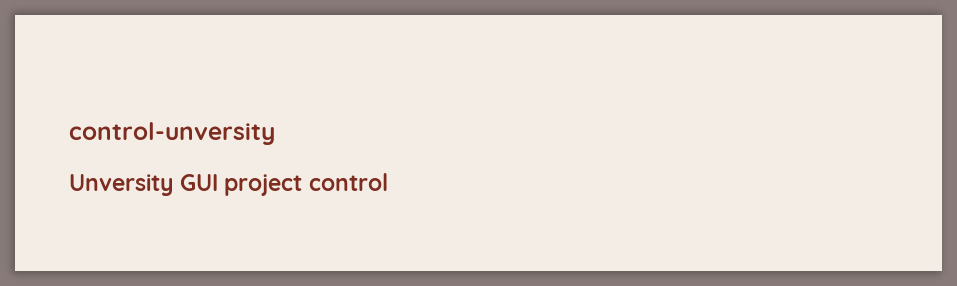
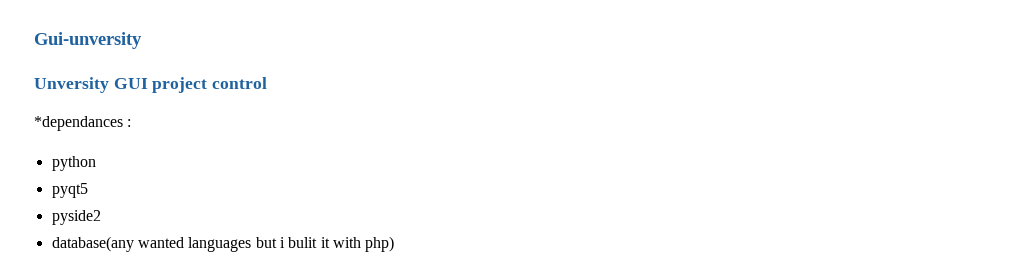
- control-unversity
+ Gui-unversity
+ *dependances :
+ python
+ pyqt5
+ pyside2
+ database(any wanted languages but i bulit it with php)

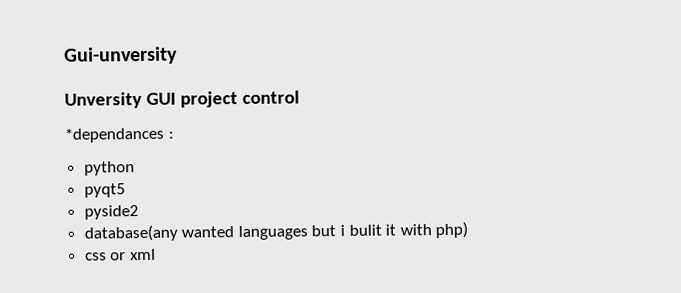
+ css or xml

